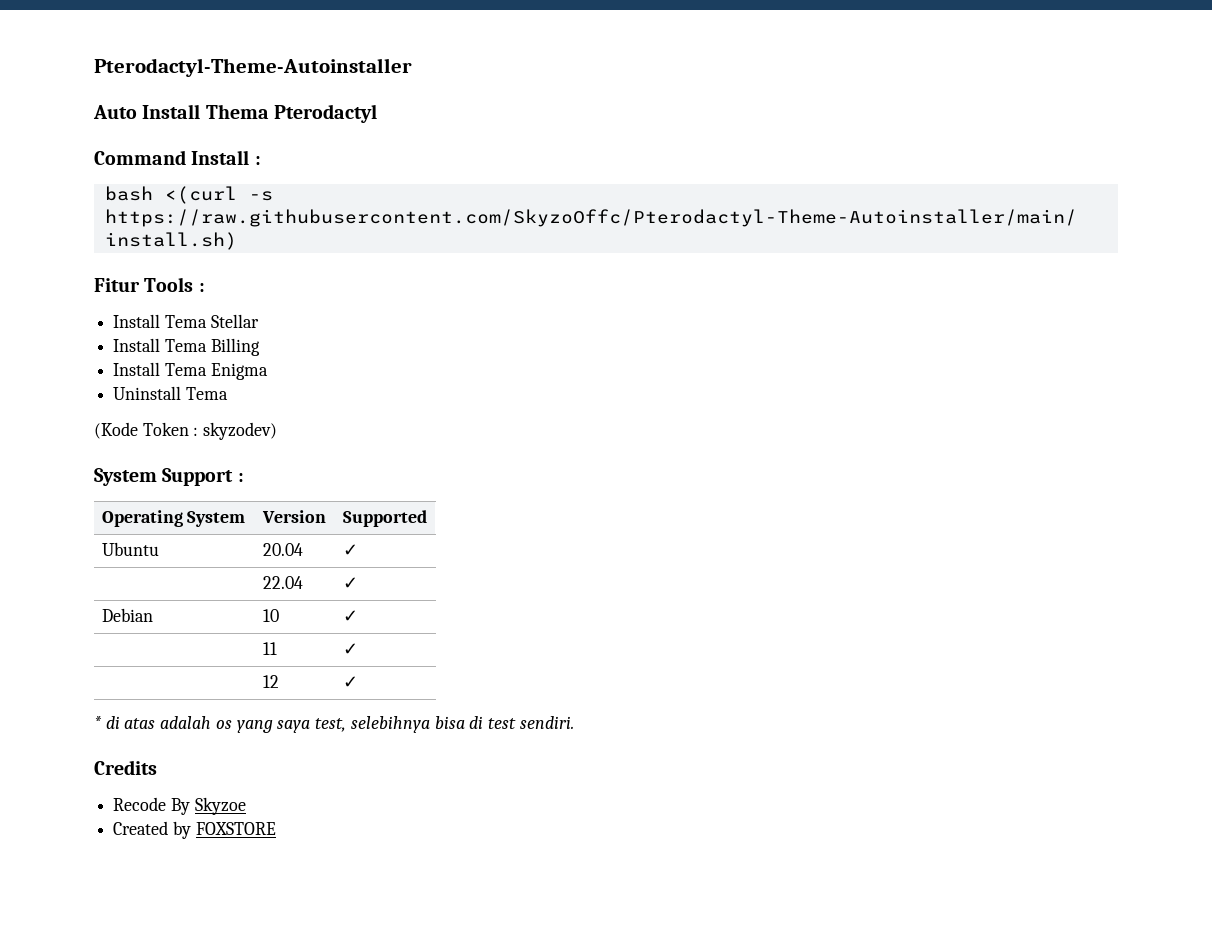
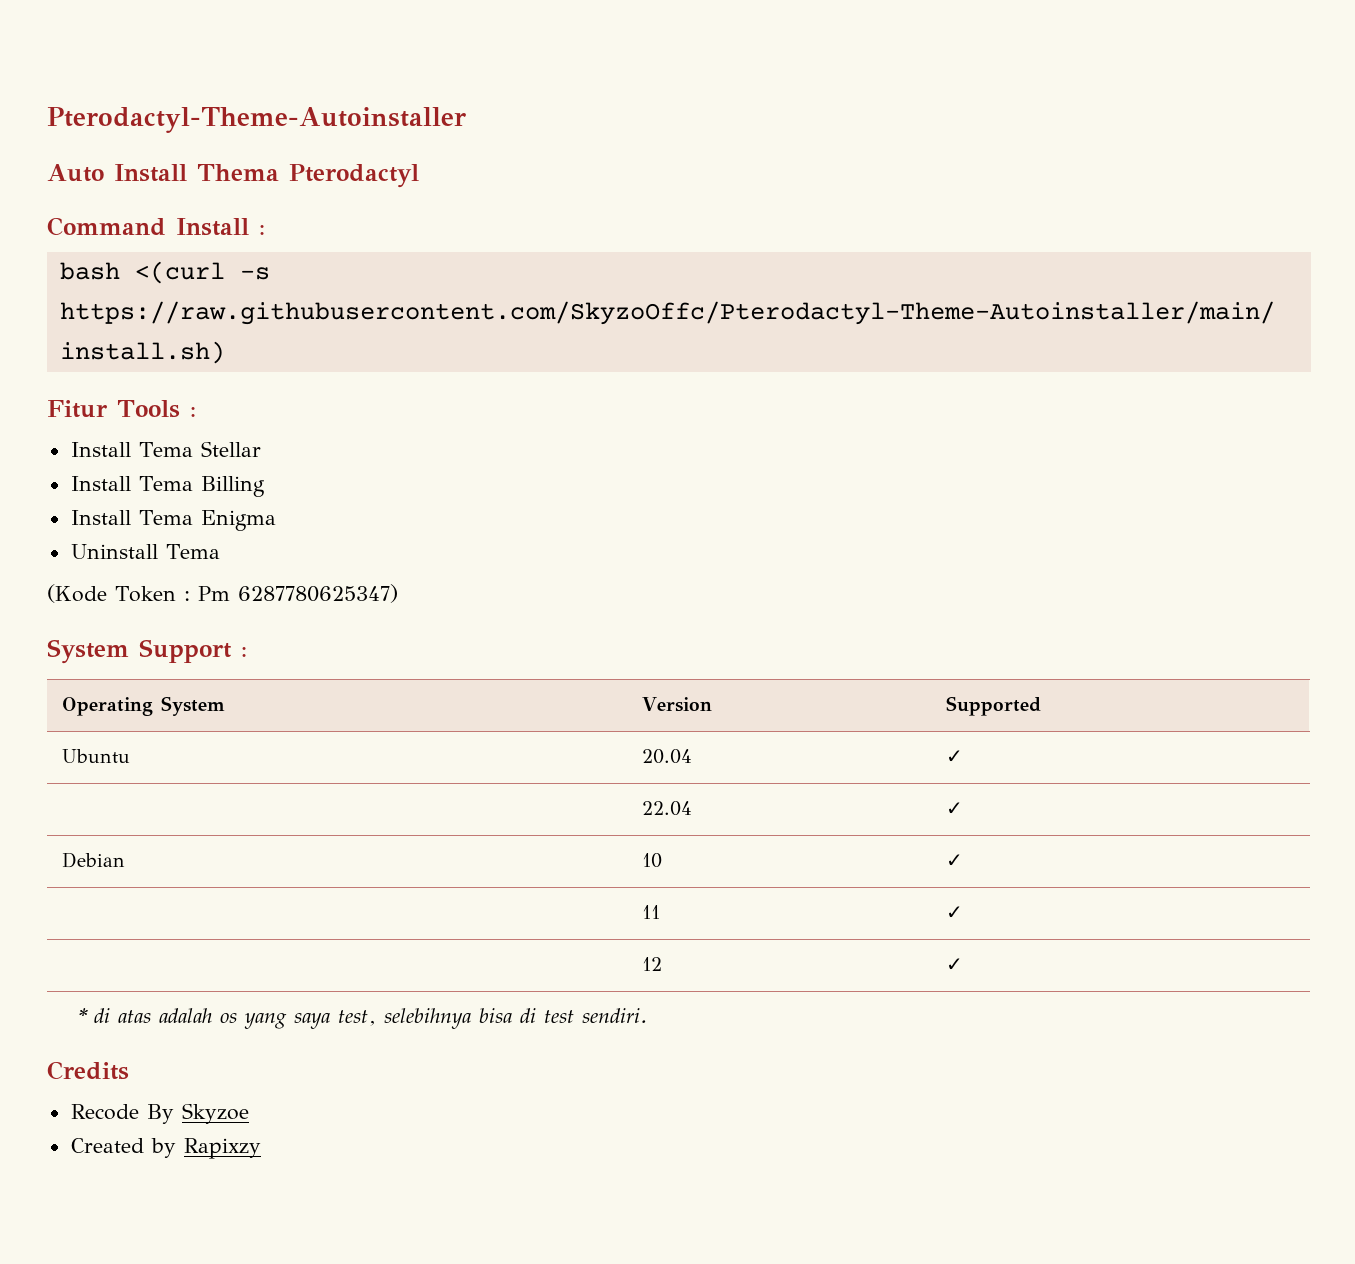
- (Kode Token : skyzodev)
+ (Kode Token : Pm 6287780625347)
- Created by FOXSTORE
+ Created by Rapixzy

